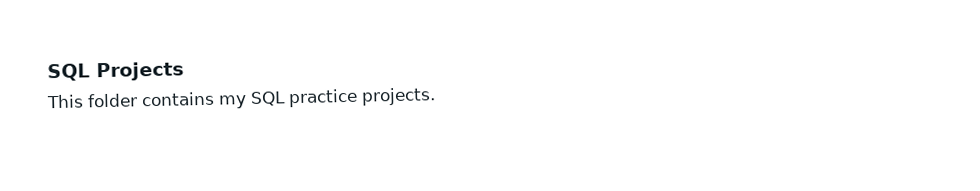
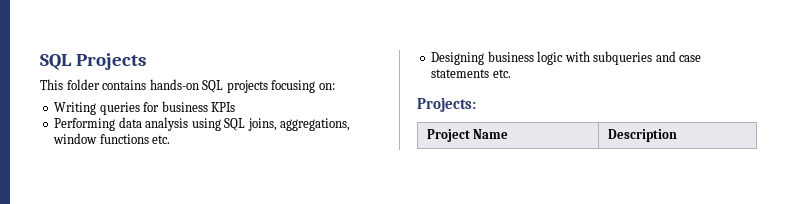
- This folder contains my SQL practice projects.
+ This folder contains hands-on SQL projects focusing on:
+ Writing queries for business KPIs
+ Performing data analysis using SQL joins, aggregations, window functions etc.
+ Designing business logic with subqueries and case statements etc.
+ Projects:
+ Project Name | Description

